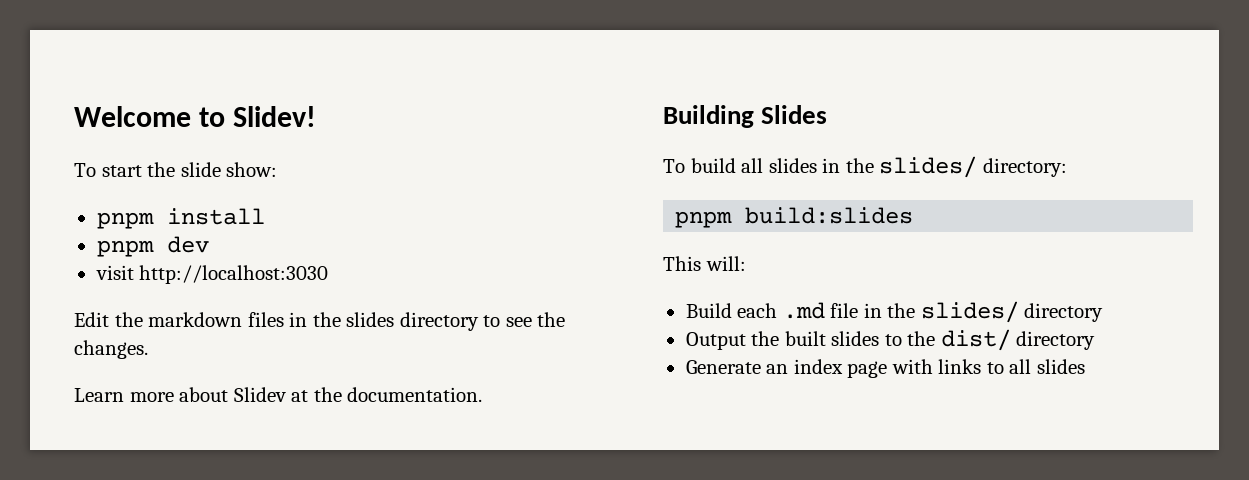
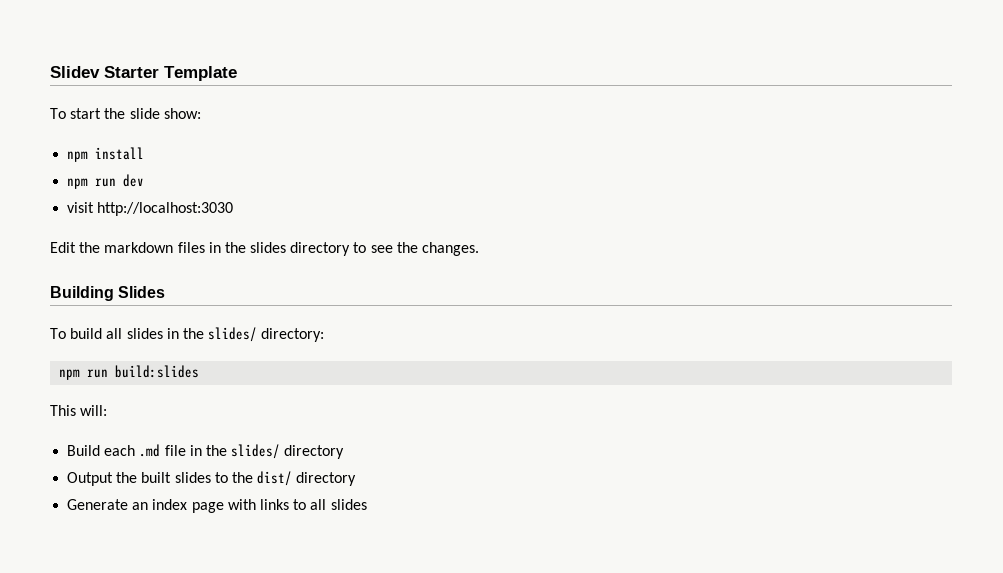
- Welcome to Slidev!
+ Slidev Starter Template
- pnpm install
+ npm install
- pnpm dev
+ npm run dev
- Learn more about Slidev at the documentation.
- pnpm build:slides
+ npm run build:slides

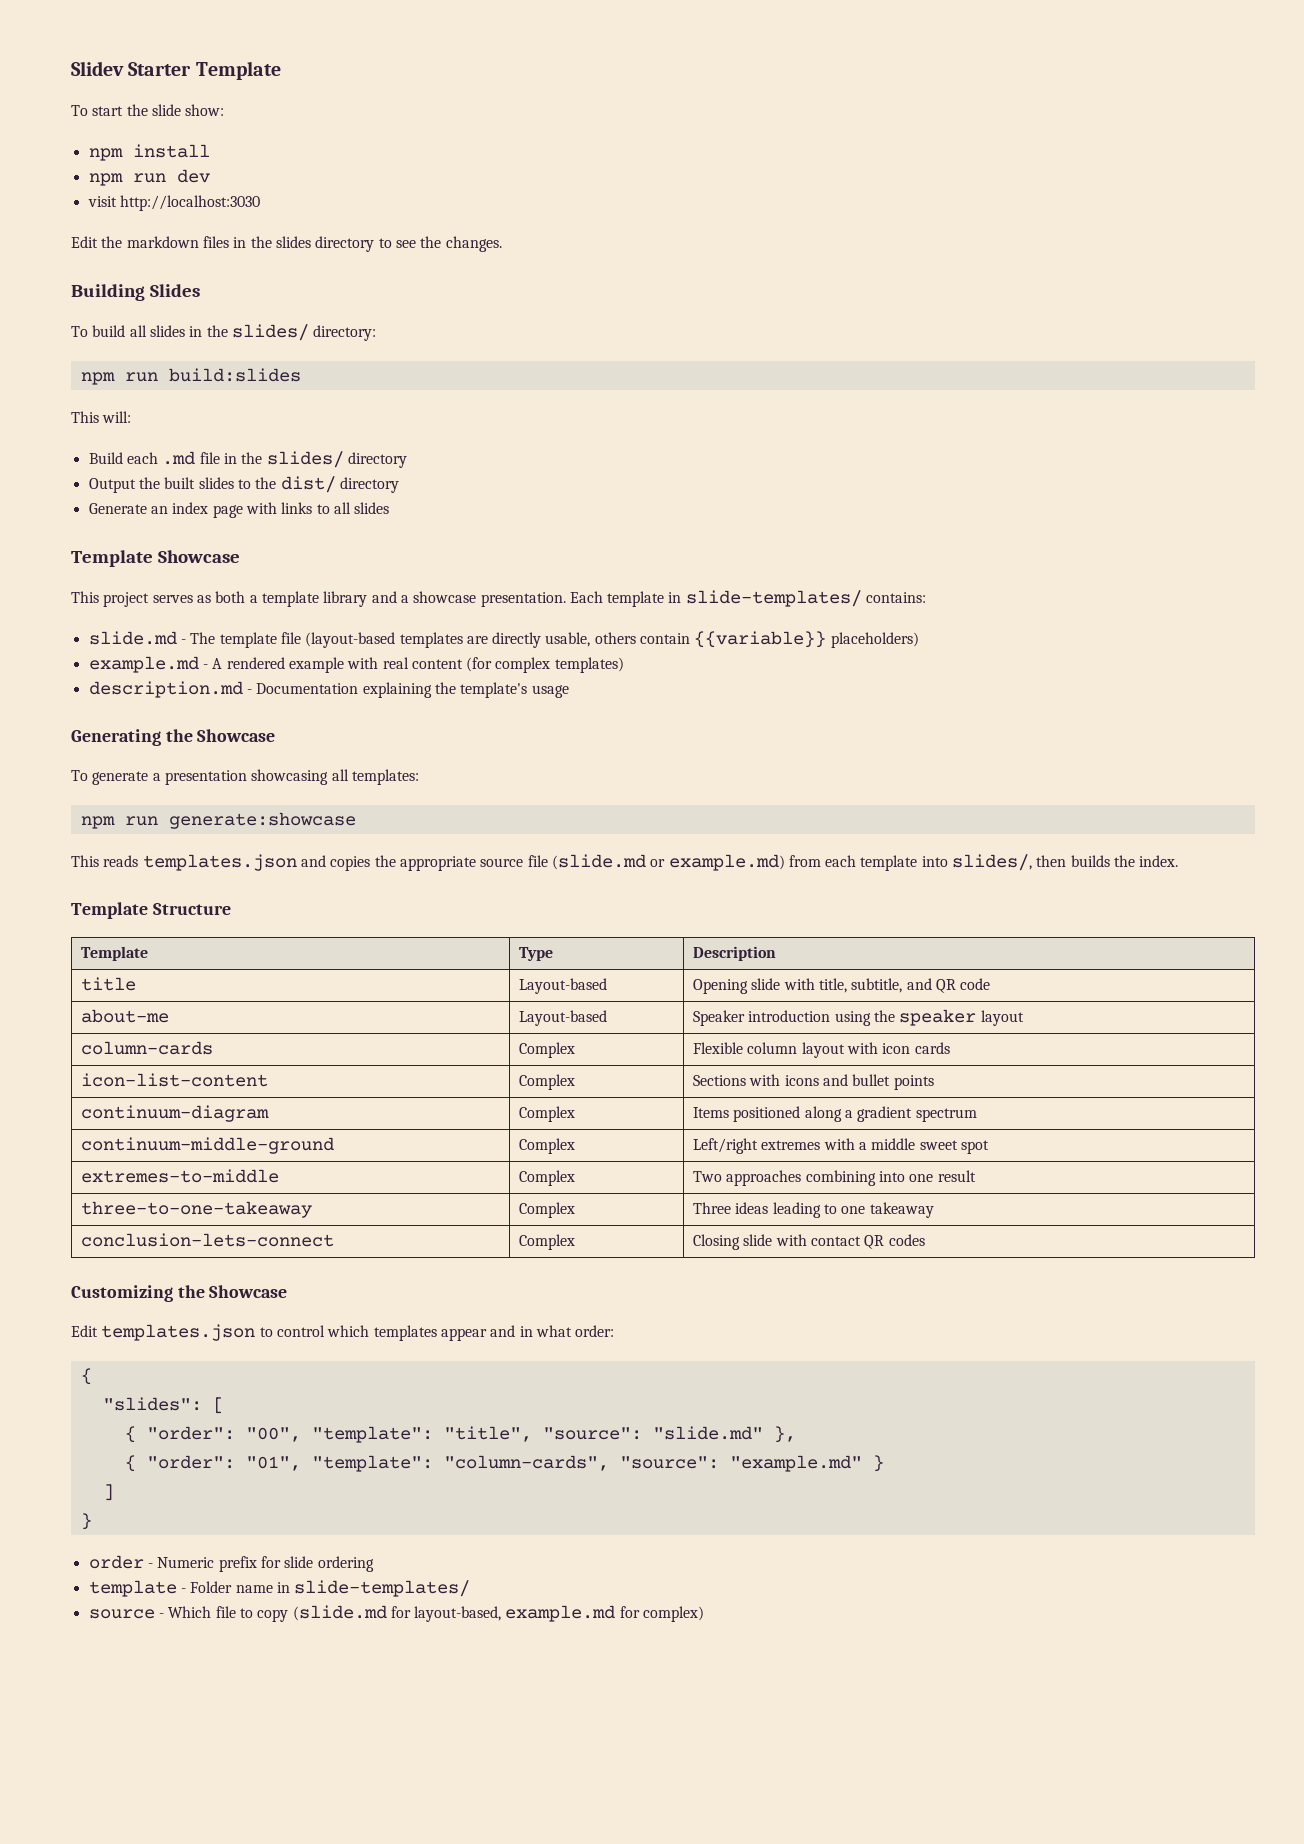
+ Template Showcase
+ This project serves as both a template library and a showcase presentation. Each template in slide-templates/ contains:
+ slide.md - The template file (layout-based templates are directly usable, others contain {{variable}} placeholders)
+ example.md - A rendered example with real content (for complex templates)
+ description.md - Documentation explaining the template's usage
+ Generating the Showcase
+ To generate a presentation showcasing all templates:
+ npm run generate:showcase
+ This reads templates.json and copies the appropriate source file (slide.md or example.md) from each template into slides/, then builds the index.
+ Template Structure
+ Template | Type | Description
+ title | Layout-based | Opening slide with title, subtitle, and QR code
+ about-me | Layout-based | Speaker introduction using the speaker layout
+ column-cards | Complex | Flexible column layout with icon cards
+ icon-list-content | Complex | Sections with icons and bullet points
+ continuum-diagram | Complex | Items positioned along a gradient spectrum
+ continuum-middle-ground | Complex | Left/right extremes with a middle sweet spot
+ extremes-to-middle | Complex | Two approaches combining into one result
+ three-to-one-takeaway | Complex | Three ideas leading to one takeaway
+ conclusion-lets-connect | Complex | Closing slide with contact QR codes
+ Customizing the Showcase
+ Edit templates.json to control which templates appear and in what order:
+ {
+ "slides": [
+ { "order": "00", "template": "title", "source": "slide.md" },
+ { "order": "01", "template": "column-cards", "source": "example.md" }
+ ]
+ }
+ order - Numeric prefix for slide ordering
+ template - Folder name in slide-templates/
+ source - Which file to copy (slide.md for layout-based, example.md for complex)

